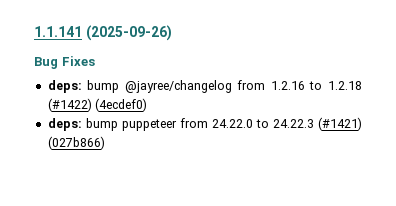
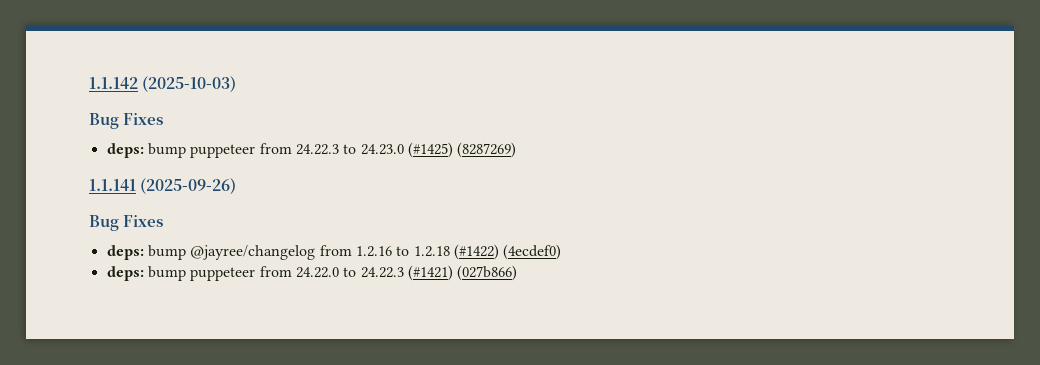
+ 1.1.142 (2025-10-03)
+ Bug Fixes
+ deps: bump puppeteer from 24.22.3 to 24.23.0 (#1425) (8287269)

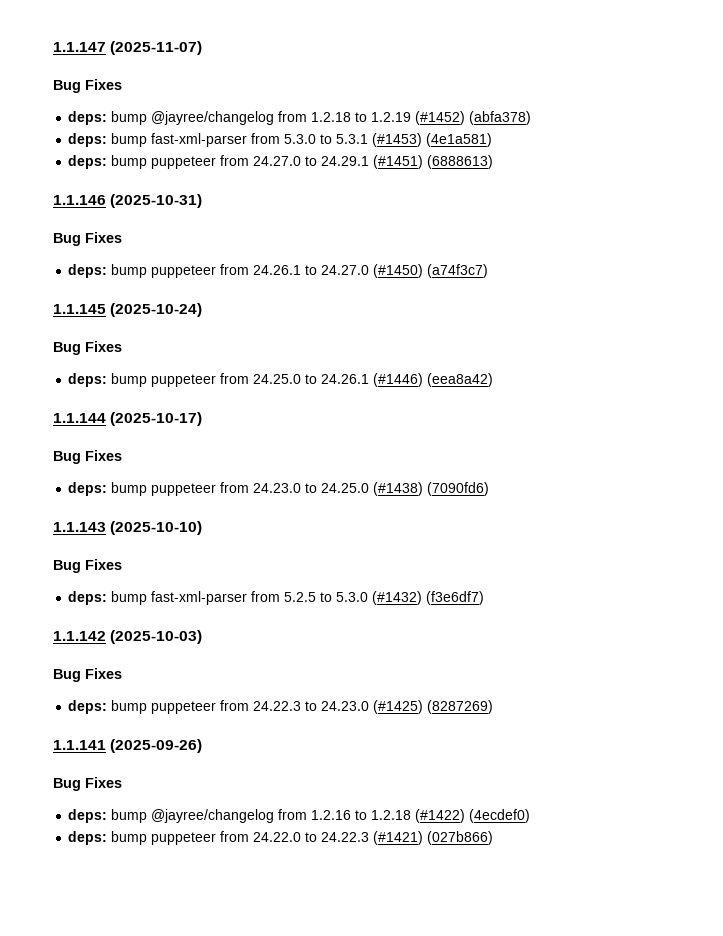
+ 1.1.147 (2025-11-07)
+ Bug Fixes
+ deps: bump @jayree/changelog from 1.2.18 to 1.2.19 (#1452) (abfa378)
+ deps: bump fast-xml-parser from 5.3.0 to 5.3.1 (#1453) (4e1a581)
+ deps: bump puppeteer from 24.27.0 to 24.29.1 (#1451) (6888613)
+ 1.1.146 (2025-10-31)
+ Bug Fixes
+ deps: bump puppeteer from 24.26.1 to 24.27.0 (#1450) (a74f3c7)
+ 1.1.145 (2025-10-24)
+ Bug Fixes
+ deps: bump puppeteer from 24.25.0 to 24.26.1 (#1446) (eea8a42)
+ 1.1.144 (2025-10-17)
+ Bug Fixes
+ deps: bump puppeteer from 24.23.0 to 24.25.0 (#1438) (7090fd6)
+ 1.1.143 (2025-10-10)
+ Bug Fixes
+ deps: bump fast-xml-parser from 5.2.5 to 5.3.0 (#1432) (f3e6df7)

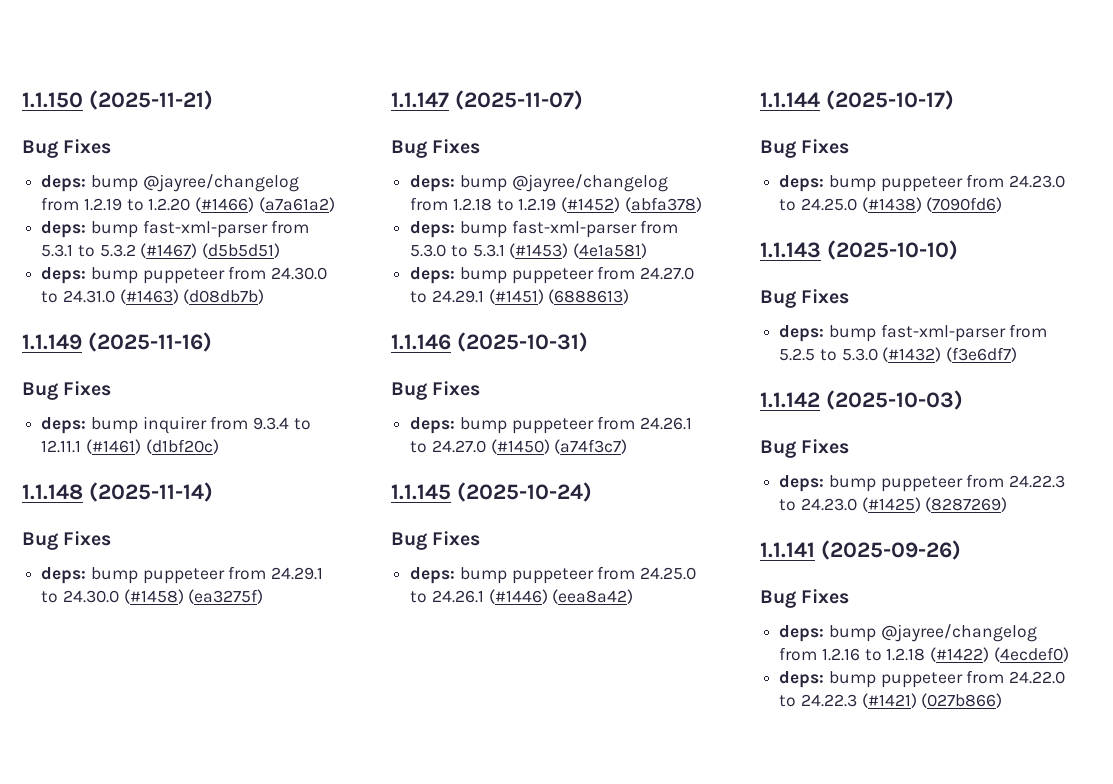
+ 1.1.150 (2025-11-21)
+ Bug Fixes
+ deps: bump @jayree/changelog from 1.2.19 to 1.2.20 (#1466) (a7a61a2)
+ deps: bump fast-xml-parser from 5.3.1 to 5.3.2 (#1467) (d5b5d51)
+ deps: bump puppeteer from 24.30.0 to 24.31.0 (#1463) (d08db7b)
+ 1.1.149 (2025-11-16)
+ Bug Fixes
+ deps: bump inquirer from 9.3.4 to 12.11.1 (#1461) (d1bf20c)
+ 1.1.148 (2025-11-14)
+ Bug Fixes
+ deps: bump puppeteer from 24.29.1 to 24.30.0 (#1458) (ea3275f)

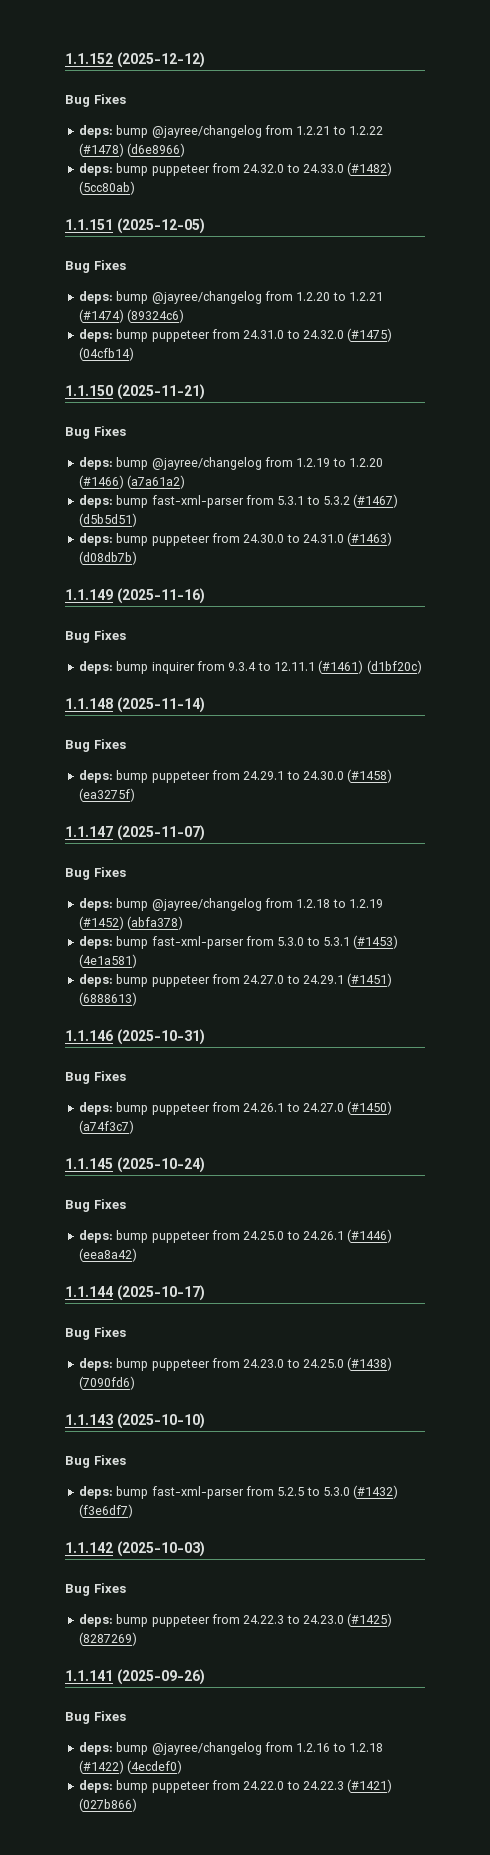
+ 1.1.152 (2025-12-12)
+ Bug Fixes
+ deps: bump @jayree/changelog from 1.2.21 to 1.2.22 (#1478) (d6e8966)
+ deps: bump puppeteer from 24.32.0 to 24.33.0 (#1482) (5cc80ab)
+ 1.1.151 (2025-12-05)
+ Bug Fixes
+ deps: bump @jayree/changelog from 1.2.20 to 1.2.21 (#1474) (89324c6)
+ deps: bump puppeteer from 24.31.0 to 24.32.0 (#1475) (04cfb14)

